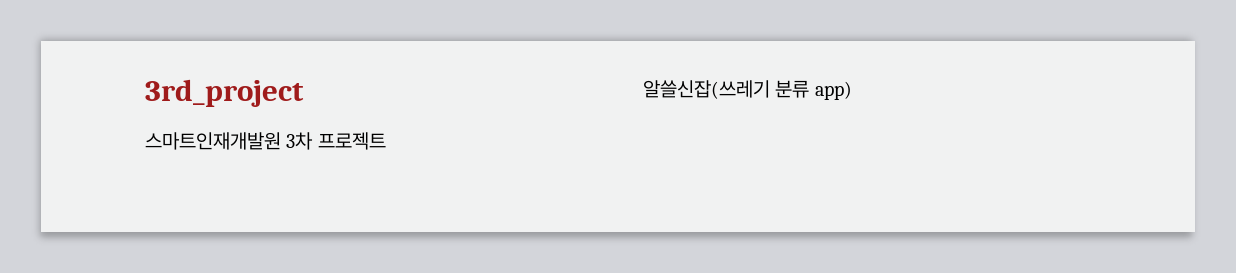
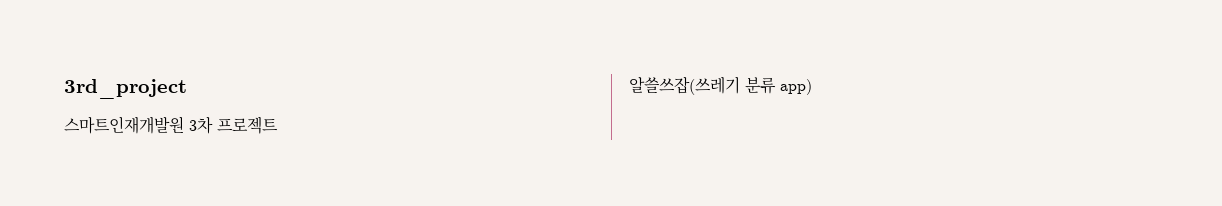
- 알쓸신잡(쓰레기 분류 app)
+ 알쓸쓰잡(쓰레기 분류 app)

